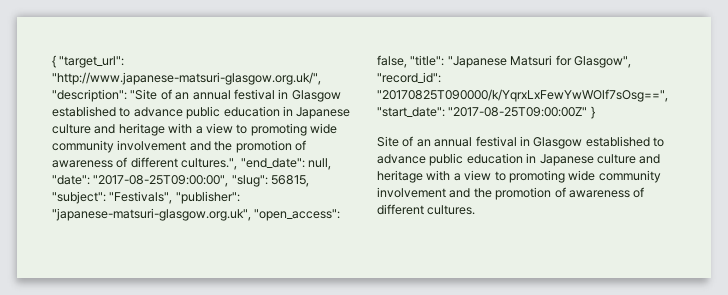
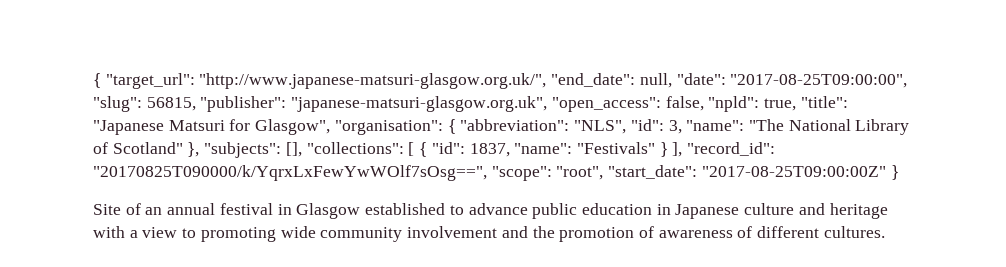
- { "target_url": "http://www.japanese-matsuri-glasgow.org.uk/", "description": "Site of an annual festival in Glasgow established to advance public education in Japanese culture and heritage with a view to promoting wide community involvement and the promotion of awareness of different cultures.", "end_date": null, "date": "2017-08-25T09:00:00", "slug": 56815, "subject": "Festivals", "publisher": "japanese-matsuri-glasgow.org.uk", "open_access": false, "title": "Japanese Matsuri for Glasgow", "record_id": "20170825T090000/k/YqrxLxFewYwWOlf7sOsg==", "start_date": "2017-08-25T09:00:00Z" }
+ { "target_url": "http://www.japanese-matsuri-glasgow.org.uk/", "end_date": null, "date": "2017-08-25T09:00:00", "slug": 56815, "publisher": "japanese-matsuri-glasgow.org.uk", "open_access": false, "npld": true, "title": "Japanese Matsuri for Glasgow", "organisation": { "abbreviation": "NLS", "id": 3, "name": "The National Library of Scotland" }, "subjects": [], "collections": [ { "id": 1837, "name": "Festivals" } ], "record_id": "20170825T090000/k/YqrxLxFewYwWOlf7sOsg==", "scope": "root", "start_date": "2017-08-25T09:00:00Z" }

